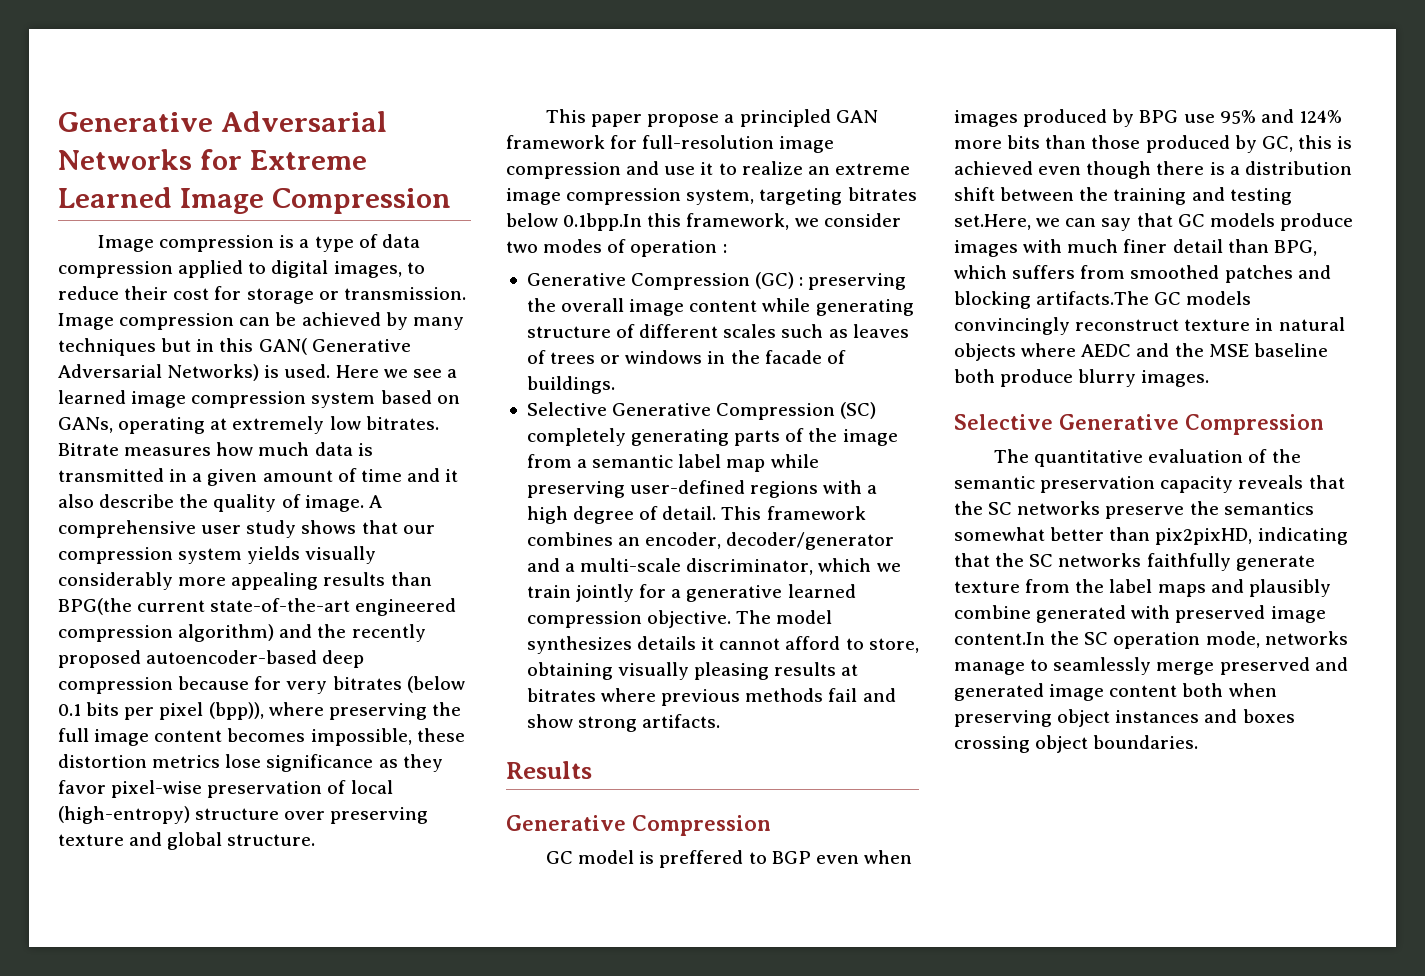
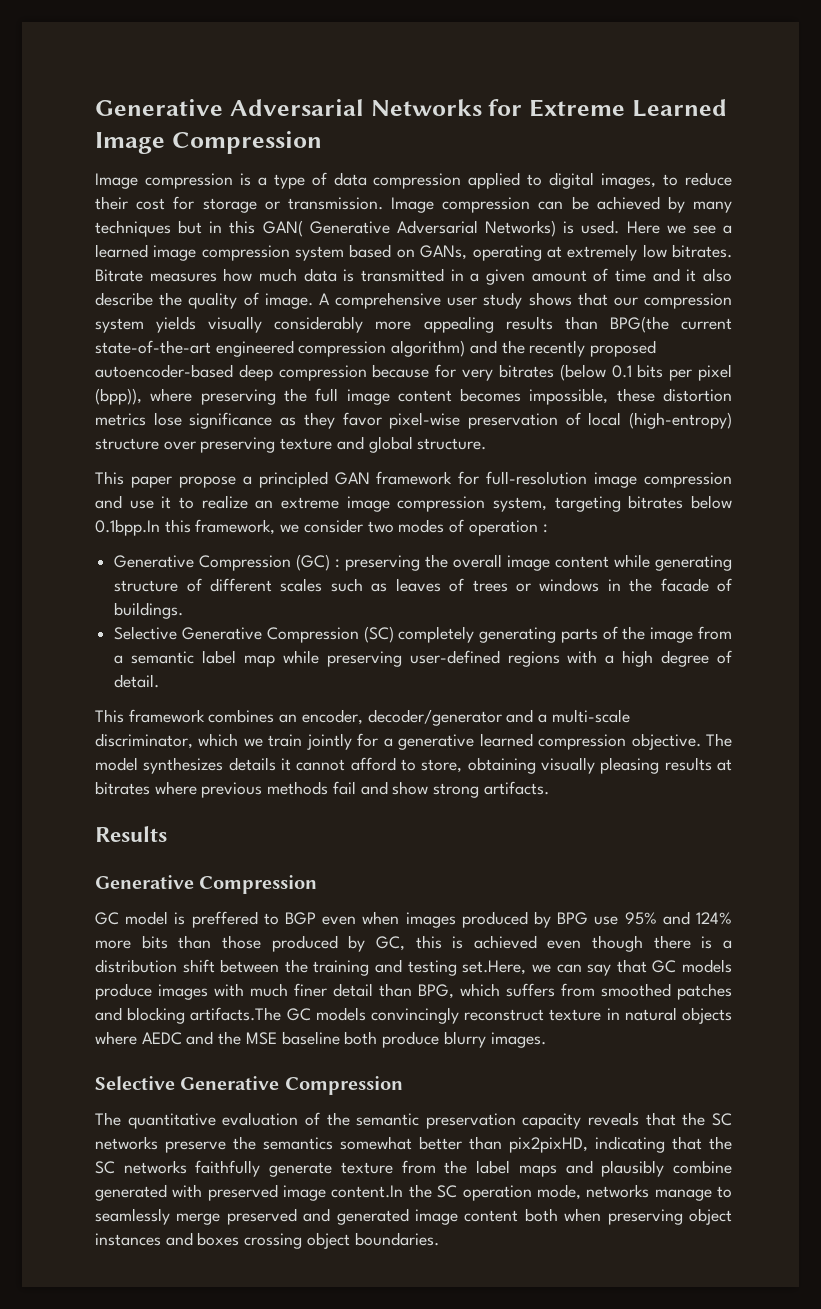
- Selective Generative Compression (SC) completely generating parts of the image from a semantic label map while preserving user-defined regions with a high degree of detail. This framework combines an encoder, decoder/generator and a multi-scale discriminator, which we train jointly for a generative learned compression objective.
+ Selective Generative Compression (SC) completely generating parts of the image from a semantic label map while preserving user-defined regions with a high degree of detail.
+ This framework combines an encoder, decoder/generator and a multi-scale discriminator, which we train jointly for a generative learned compression objective.

